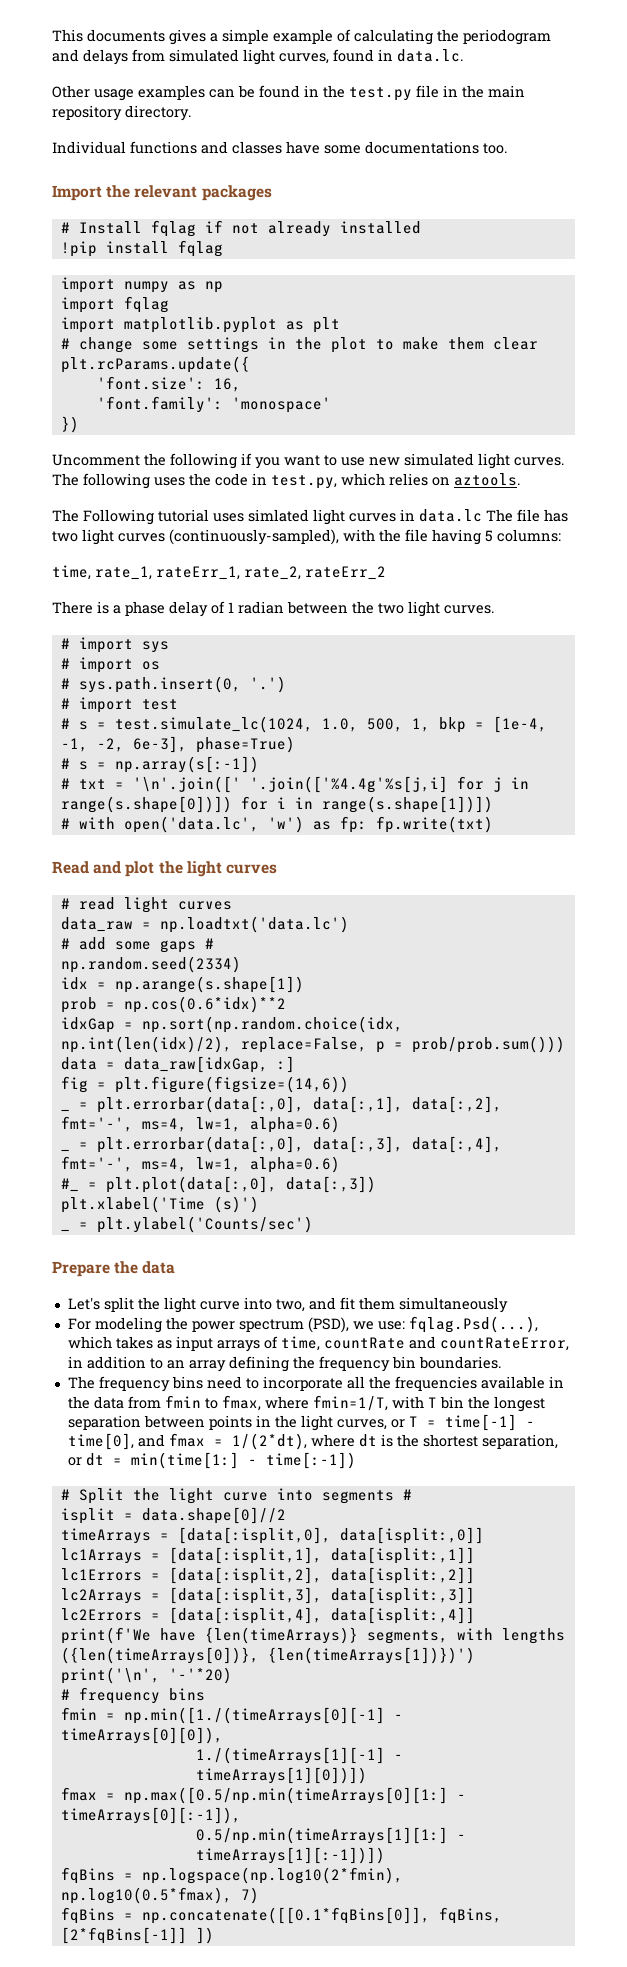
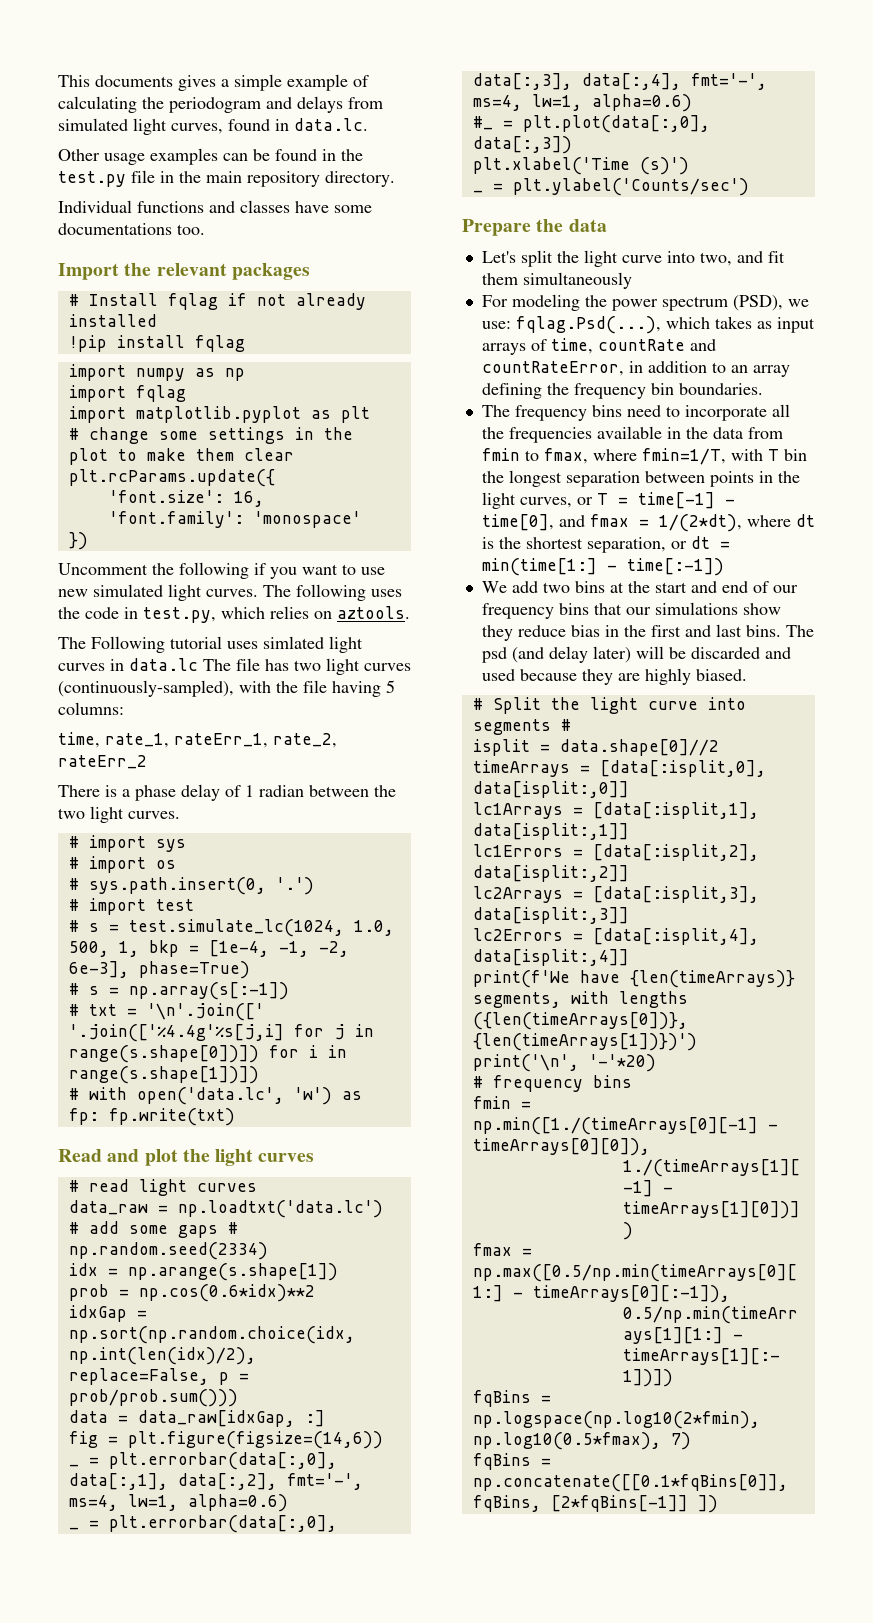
+ We add two bins at the start and end of our frequency bins that our simulations show they reduce bias in the first and last bins. The psd (and delay later) will be discarded and used because they are highly biased.

